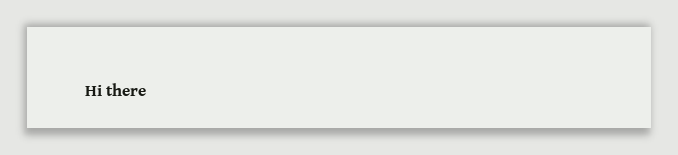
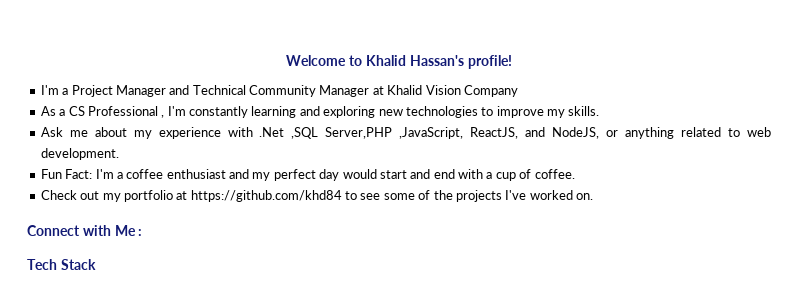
- Hi there
+ Welcome to Khalid Hassan's profile!
+ I'm a Project Manager and Technical Community Manager at Khalid Vision Company
+ As a CS Professional , I'm constantly learning and exploring new technologies to improve my skills.
+ Ask me about my experience with .Net ,SQL Server,PHP ,JavaScript, ReactJS, and NodeJS, or anything related to web development.
+ Fun Fact: I'm a coffee enthusiast and my perfect day would start and end with a cup of coffee.
+ Check out my portfolio at https://github.com/khd84 to see some of the projects I've worked on.
+ Connect with Me :
+ Tech Stack

